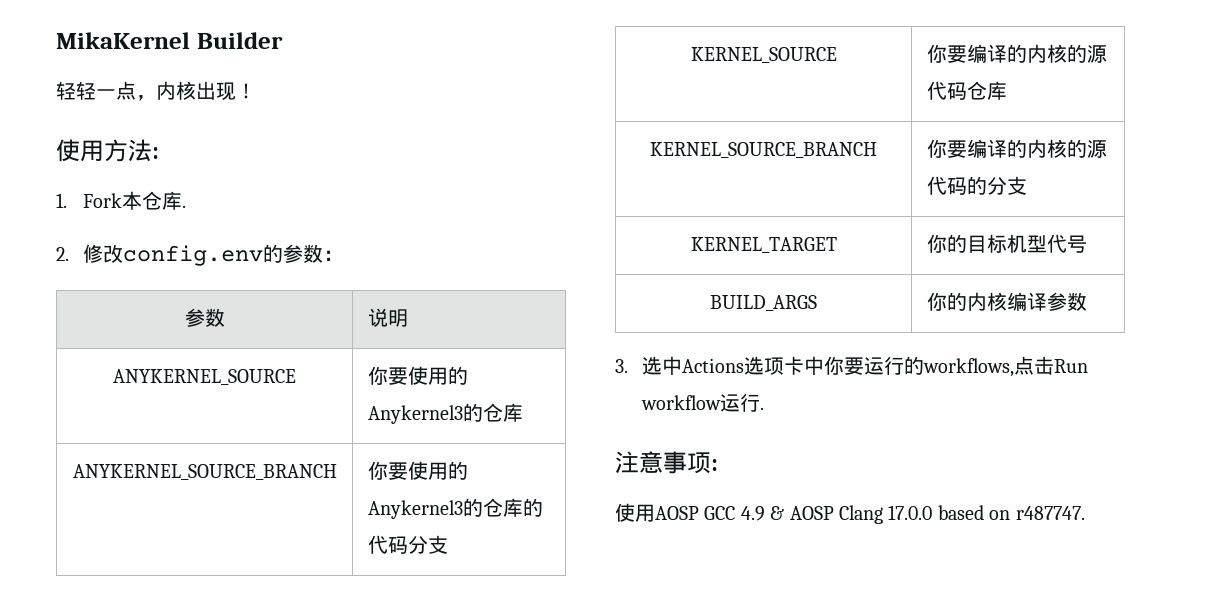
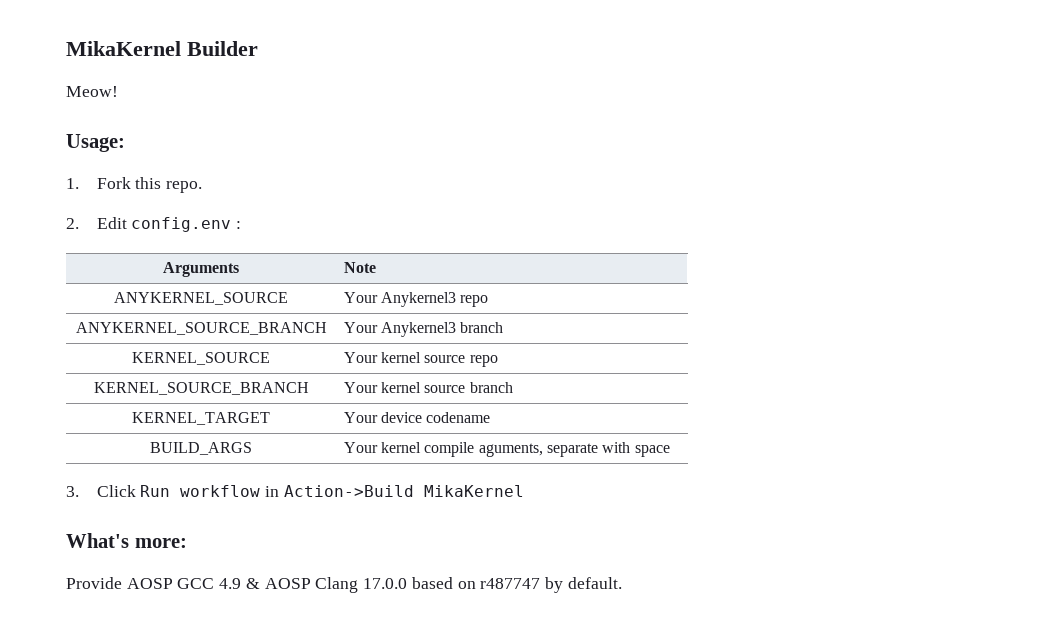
- 轻轻一点，内核出现！
- 使用方法:
+ Meow!
+ Usage:
- 1. Fork本仓库.
+ 1. Fork this repo.
- 2.修改config.env的参数：
- 参数 | 说明
+ 2. Edit config.env :
+ Arguments | Note
- ANYKERNEL_SOURCE | 你要使用的Anykernel3的仓库
- ANYKERNEL_SOURCE_BRANCH | 你要使用的Anykernel3的仓库的代码分支
- KERNEL_SOURCE | 你要编译的内核的源代码仓库
- KERNEL_SOURCE_BRANCH | 你要编译的内核的源代码的分支
- KERNEL_TARGET | 你的目标机型代号
- BUILD_ARGS | 你的内核编译参数
- 3.选中Actions选项卡中你要运行的workflows,点击Run workflow运行.
- 注意事项:
- 使用AOSP GCC 4.9 & AOSP Clang 17.0.0 based on r487747.
+ ANYKERNEL_SOURCE | Your Anykernel3 repo
+ ANYKERNEL_SOURCE_BRANCH | Your Anykernel3 branch
+ KERNEL_SOURCE | Your kernel source repo
+ KERNEL_SOURCE_BRANCH | Your kernel source branch
+ KERNEL_TARGET | Your device codename
+ BUILD_ARGS | Your kernel compile aguments, separate with space
+ 3. Click Run workflow in Action->Build MikaKernel
+ What's more:
+ Provide AOSP GCC 4.9 & AOSP Clang 17.0.0 based on r487747 by default.

